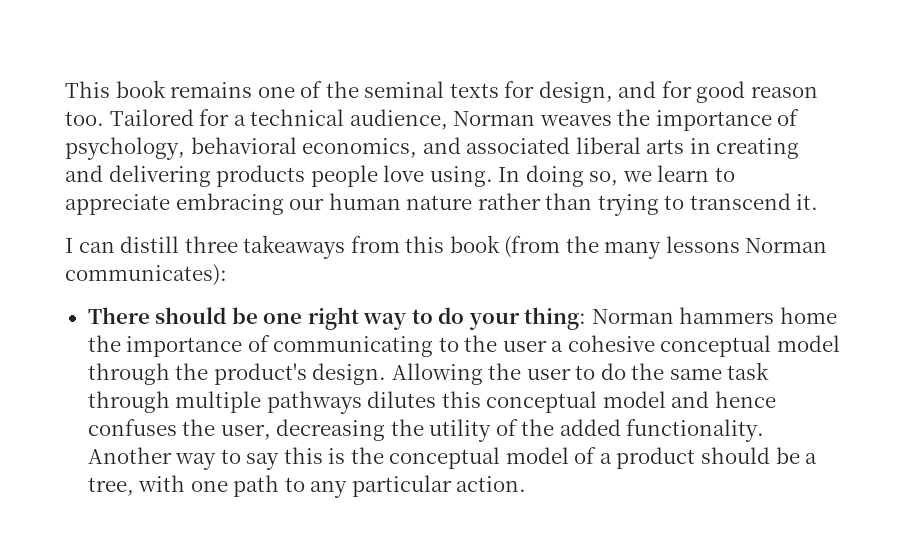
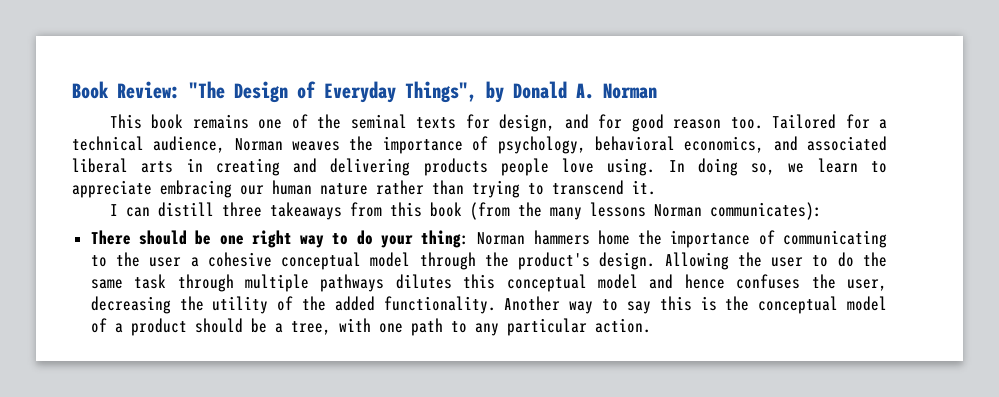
+ Book Review: "The Design of Everyday Things", by Donald A. Norman

